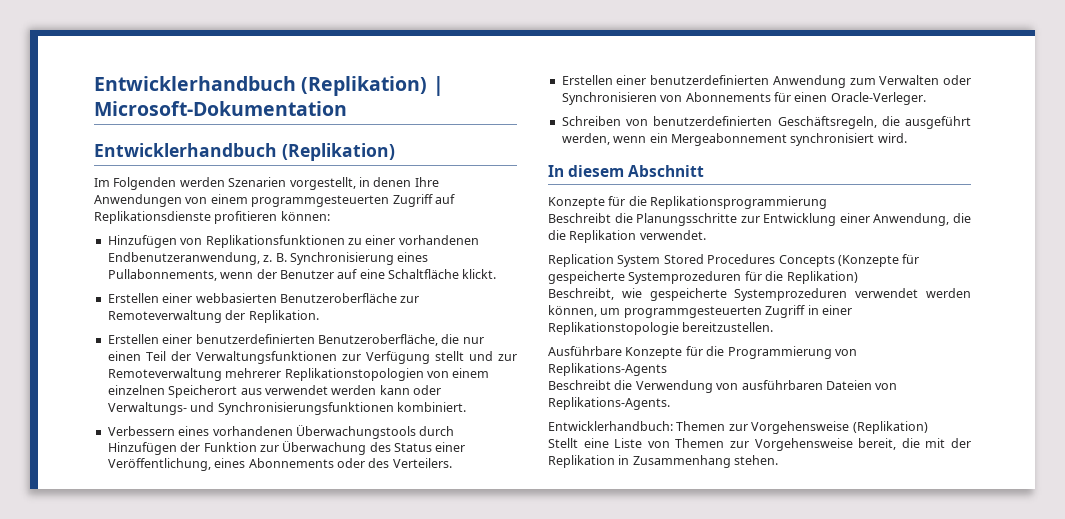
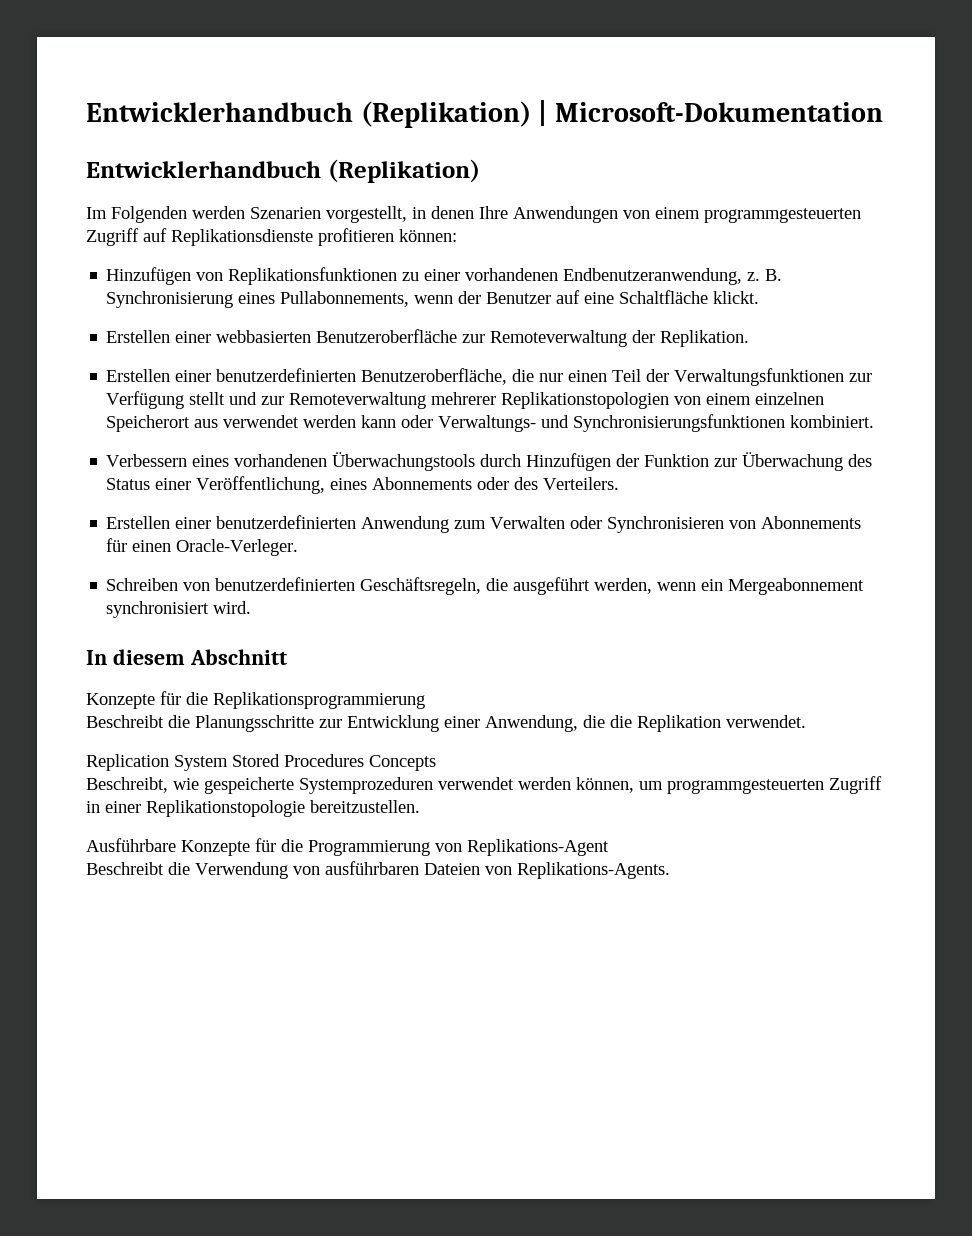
- Replication System Stored Procedures Concepts (Konzepte für gespeicherte Systemprozeduren für die Replikation)
+ Replication System Stored Procedures Concepts
- Ausführbare Konzepte für die Programmierung von Replikations-Agents
+ Ausführbare Konzepte für die Programmierung von Replikations-Agent
- Entwicklerhandbuch: Themen zur Vorgehensweise (Replikation)
- Stellt eine Liste von Themen zur Vorgehensweise bereit, die mit der Replikation in Zusammenhang stehen.

